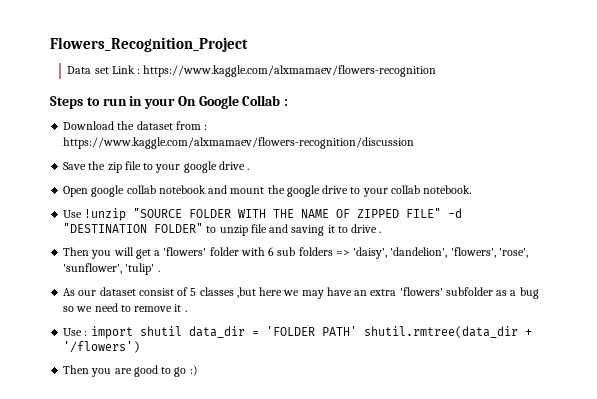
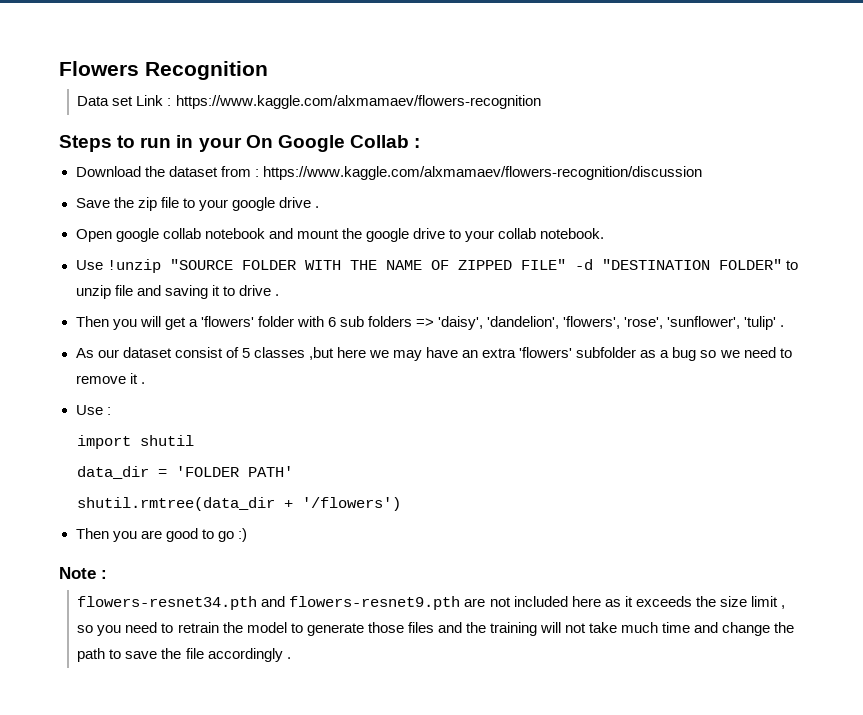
- Flowers_Recognition_Project
+ Flowers Recognition
- Use : import shutil data_dir = 'FOLDER PATH' shutil.rmtree(data_dir + '/flowers')
+ Use :
+ import shutil
+ data_dir = 'FOLDER PATH'
+ shutil.rmtree(data_dir + '/flowers')
+ Note :
+ flowers-resnet34.pth and flowers-resnet9.pth are not included here as it exceeds the size limit , so you need to retrain the model to generate those files and the training will not take much time and change the path to save the file accordingly .

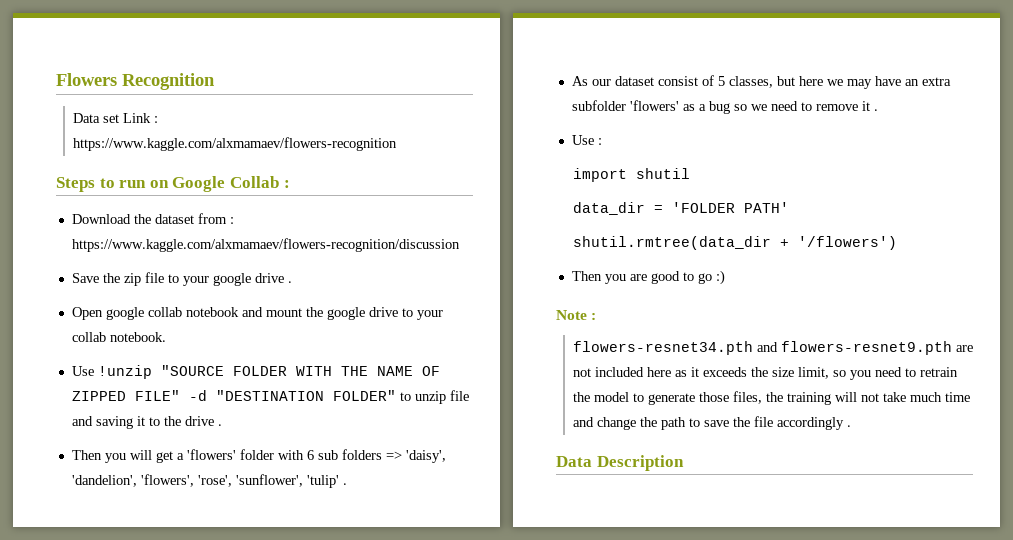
- Steps to run in your On Google Collab :
+ Steps to run on Google Collab :
- Use !unzip "SOURCE FOLDER WITH THE NAME OF ZIPPED FILE" -d "DESTINATION FOLDER" to unzip file and saving it to drive .
+ Use !unzip "SOURCE FOLDER WITH THE NAME OF ZIPPED FILE" -d "DESTINATION FOLDER" to unzip file and saving it to the drive .
- As our dataset consist of 5 classes ,but here we may have an extra 'flowers' subfolder as a bug so we need to remove it .
+ As our dataset consist of 5 classes, but here we may have an extra subfolder 'flowers' as a bug so we need to remove it .
- flowers-resnet34.pth and flowers-resnet9.pth are not included here as it exceeds the size limit , so you need to retrain the model to generate those files and the training will not take much time and change the path to save the file accordingly .
+ flowers-resnet34.pth and flowers-resnet9.pth are not included here as it exceeds the size limit, so you need to retrain the model to generate those files, the training will not take much time and change the path to save the file accordingly .
+ Data Description

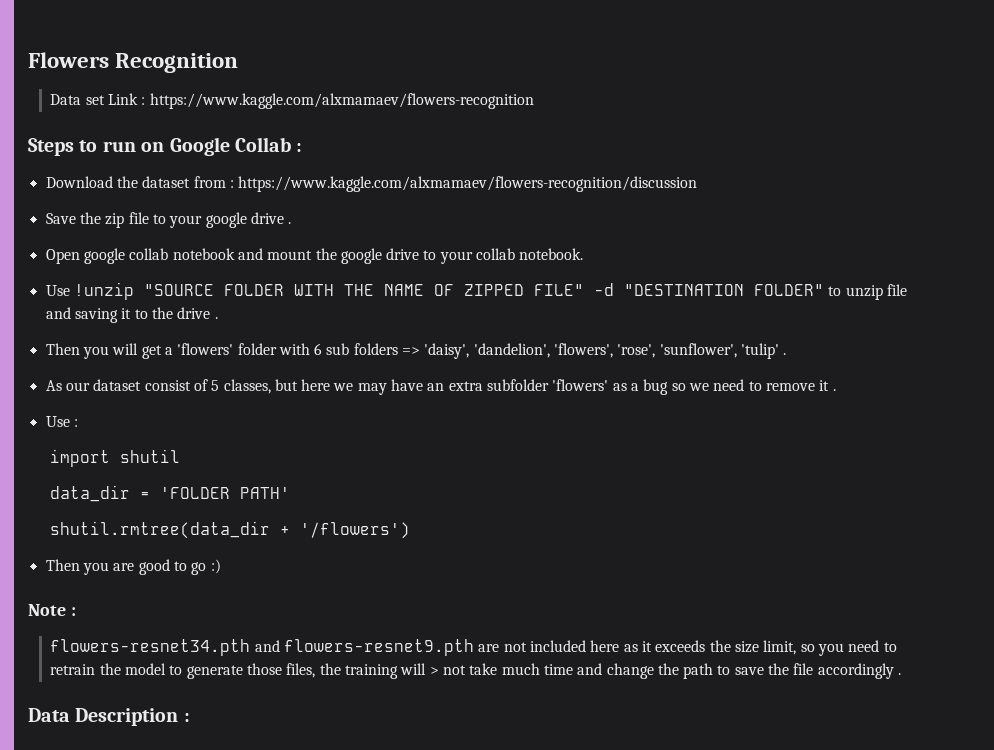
- flowers-resnet34.pth and flowers-resnet9.pth are not included here as it exceeds the size limit, so you need to retrain the model to generate those files, the training will not take much time and change the path to save the file accordingly .
+ flowers-resnet34.pth and flowers-resnet9.pth are not included here as it exceeds the size limit, so you need to retrain the model to generate those files, the training will > not take much time and change the path to save the file accordingly .
- Data Description
+ Data Description :

